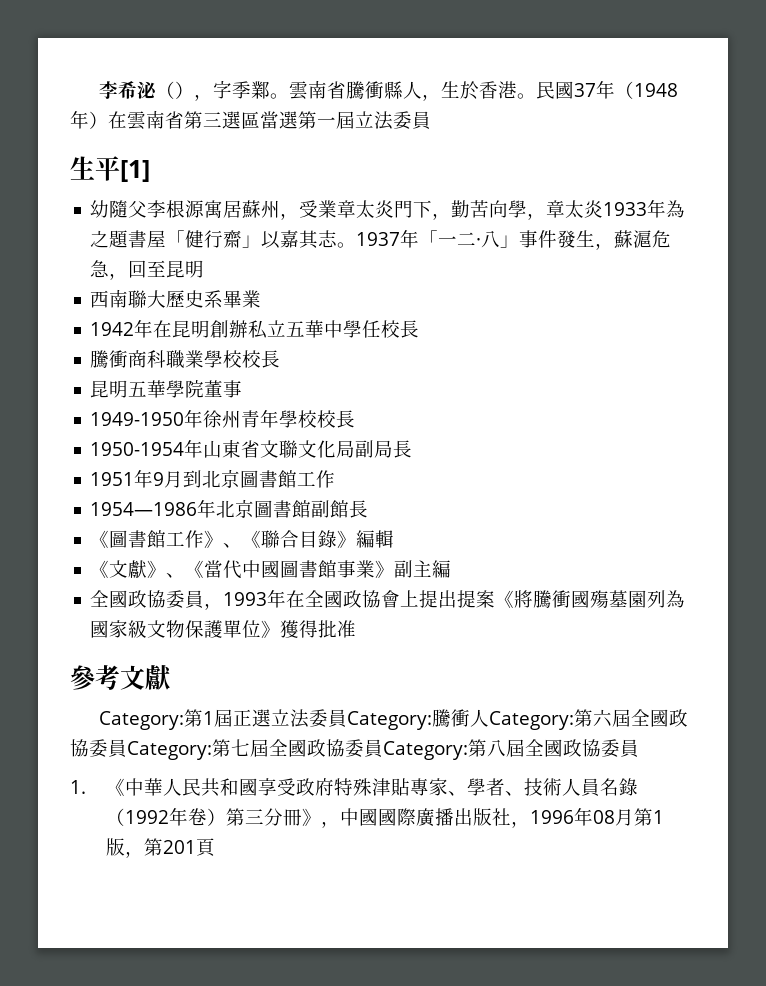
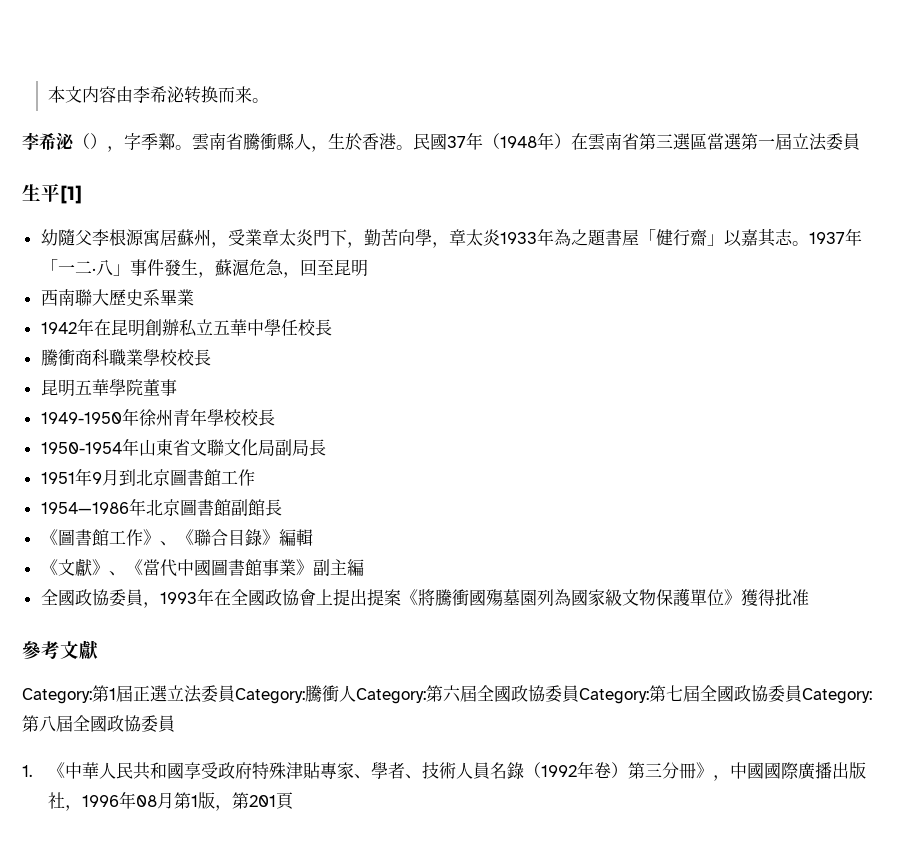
+ 本文内容由李希泌转换而来。

